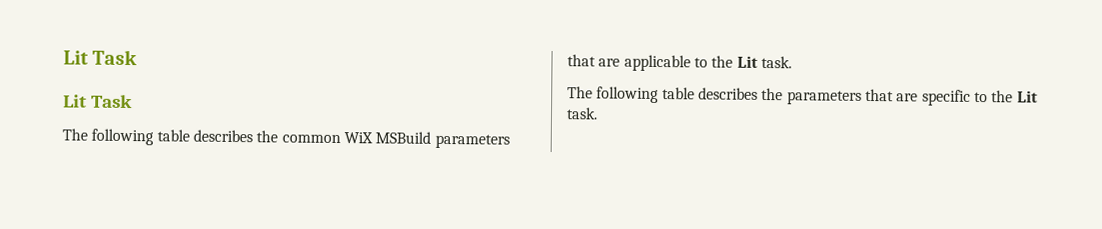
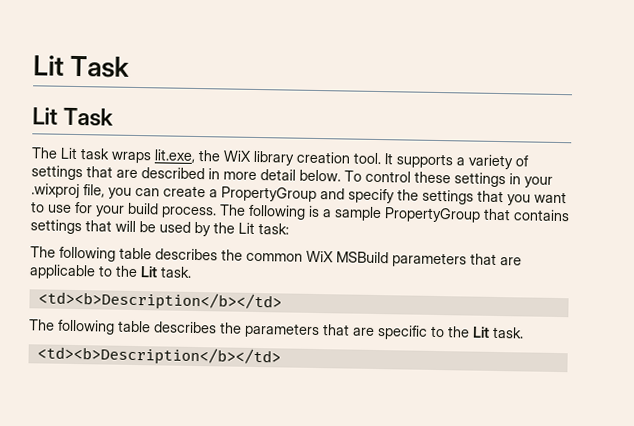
+ The Lit task wraps lit.exe, the WiX library creation tool. It supports a variety of settings that are described in more detail below. To control these settings in your .wixproj file, you can create a PropertyGroup and specify the settings that you want to use for your build process. The following is a sample PropertyGroup that contains settings that will be used by the Lit task:
  The following table describes the common WiX MSBuild parameters that are applicable to the Lit task.
+ <td><b>Description</b></td>
  The following table describes the parameters that are specific to the Lit task.
+ <td><b>Description</b></td>

